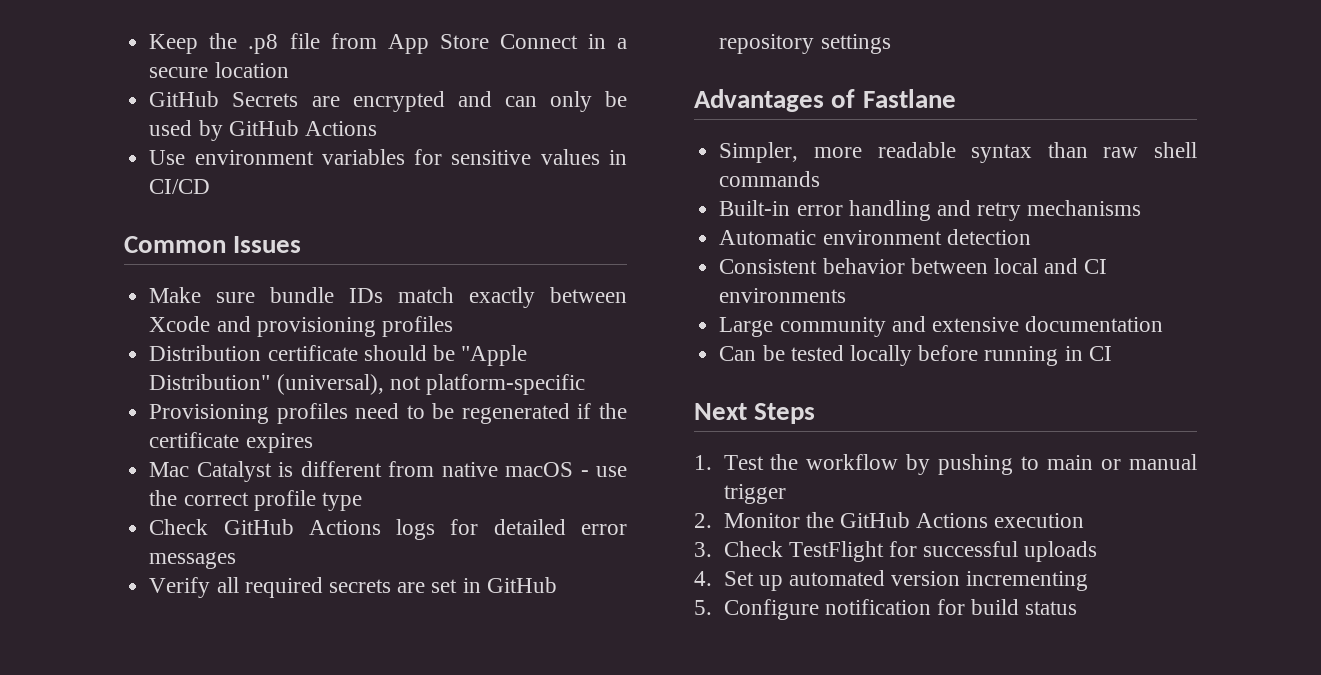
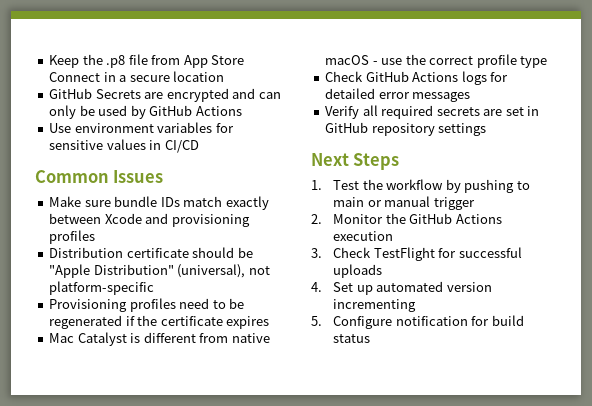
- Advantages of Fastlane
- Simpler, more readable syntax than raw shell commands
- Built-in error handling and retry mechanisms
- Automatic environment detection
- Consistent behavior between local and CI environments
- Large community and extensive documentation
- Can be tested locally before running in CI

